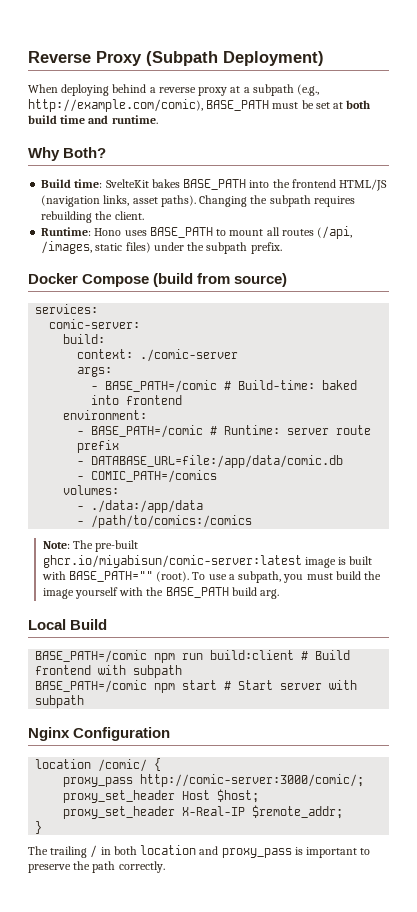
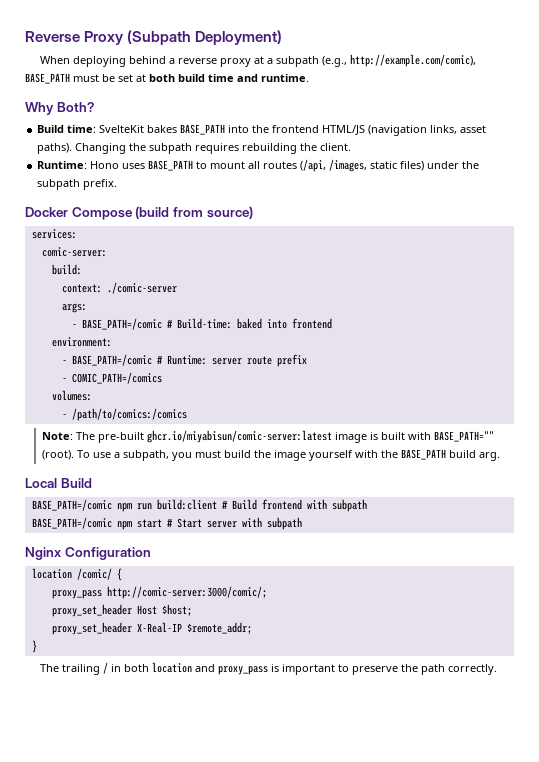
- - DATABASE_URL=file:/app/data/comic.db
- - ./data:/app/data

